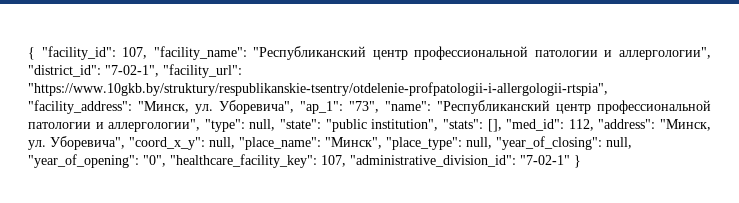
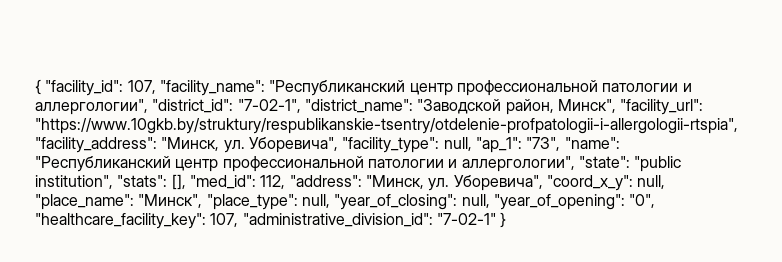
- { "facility_id": 107, "facility_name": "Республиканский центр профессиональной патологии и аллергологии", "district_id": "7-02-1", "facility_url": "https://www.10gkb.by/struktury/respublikanskie-tsentry/otdelenie-profpatologii-i-allergologii-rtspia", "facility_address": "Минск, ул. Уборевича", "ap_1": "73", "name": "Республиканский центр профессиональной патологии и аллергологии", "type": null, "state": "public institution", "stats": [], "med_id": 112, "address": "Минск, ул. Уборевича", "coord_x_y": null, "place_name": "Минск", "place_type": null, "year_of_closing": null, "year_of_opening": "0", "healthcare_facility_key": 107, "administrative_division_id": "7-02-1" }
+ { "facility_id": 107, "facility_name": "Республиканский центр профессиональной патологии и аллергологии", "district_id": "7-02-1", "district_name": "Заводской район, Минск", "facility_url": "https://www.10gkb.by/struktury/respublikanskie-tsentry/otdelenie-profpatologii-i-allergologii-rtspia", "facility_address": "Минск, ул. Уборевича", "facility_type": null, "ap_1": "73", "name": "Республиканский центр профессиональной патологии и аллергологии", "state": "public institution", "stats": [], "med_id": 112, "address": "Минск, ул. Уборевича", "coord_x_y": null, "place_name": "Минск", "place_type": null, "year_of_closing": null, "year_of_opening": "0", "healthcare_facility_key": 107, "administrative_division_id": "7-02-1" }

